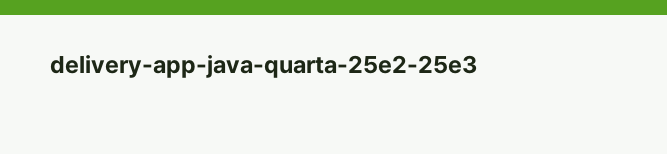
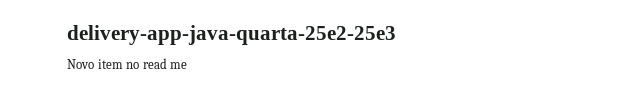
+ Novo item no read me

